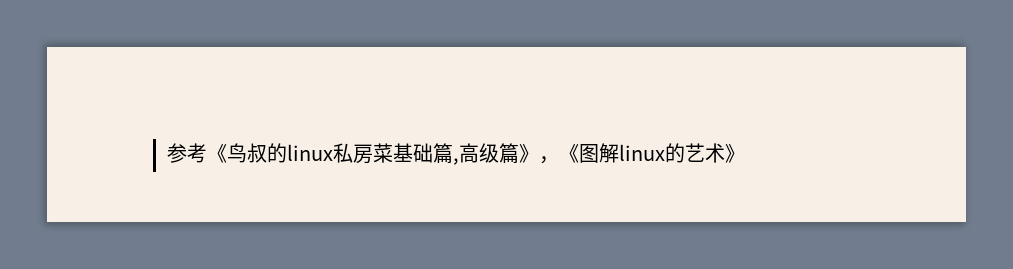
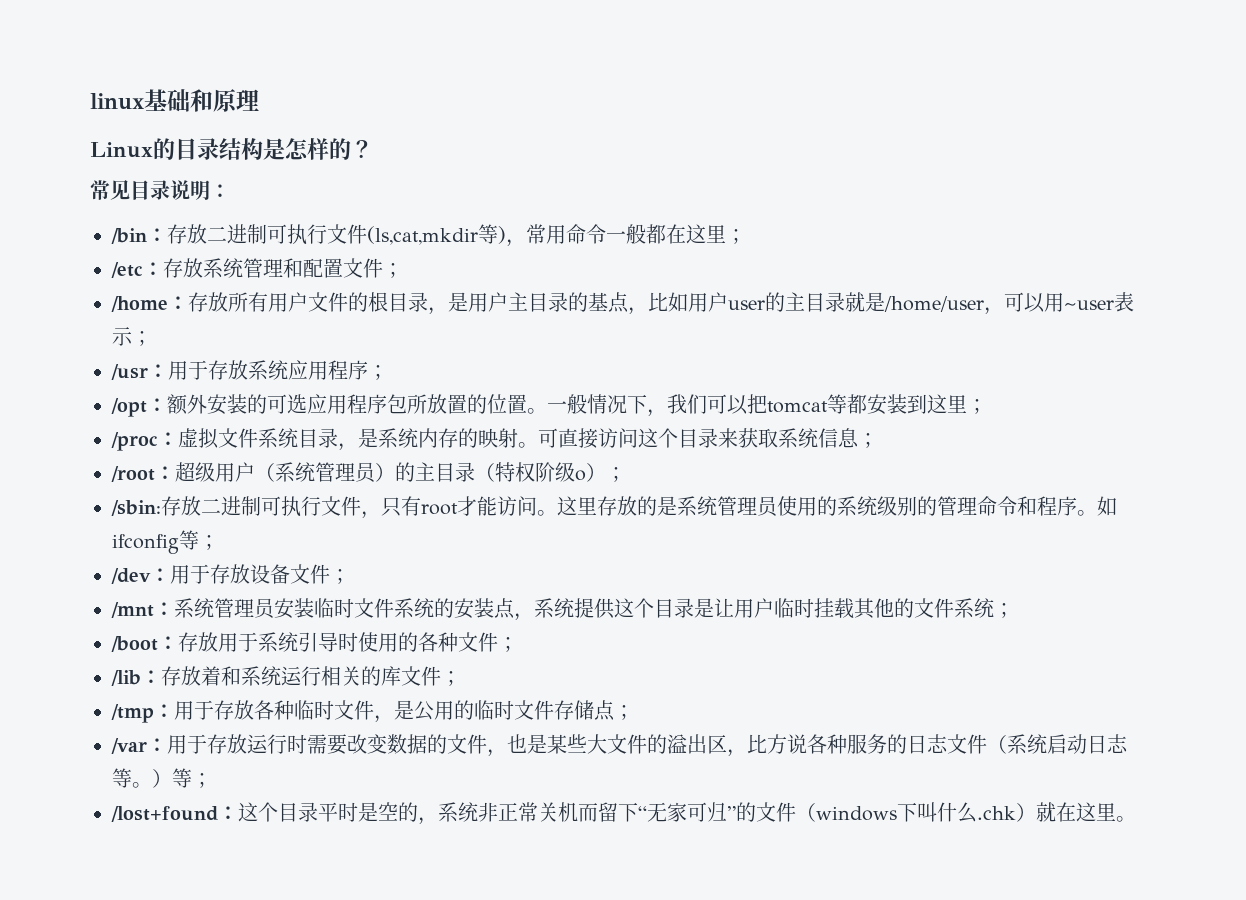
- 参考《鸟叔的linux私房菜基础篇,高级篇》，《图解linux的艺术》
+ linux基础和原理
+ Linux的目录结构是怎样的？
+ 常见目录说明：
+ /bin：存放二进制可执行文件(ls,cat,mkdir等)，常用命令一般都在这里；
+ /etc：存放系统管理和配置文件；
+ /home：存放所有用户文件的根目录，是用户主目录的基点，比如用户user的主目录就是/home/user，可以用~user表示；
+ /usr：用于存放系统应用程序；
+ /opt：额外安装的可选应用程序包所放置的位置。一般情况下，我们可以把tomcat等都安装到这里；
+ /proc：虚拟文件系统目录，是系统内存的映射。可直接访问这个目录来获取系统信息；
+ /root：超级用户（系统管理员）的主目录（特权阶级o）；
+ /sbin:存放二进制可执行文件，只有root才能访问。这里存放的是系统管理员使用的系统级别的管理命令和程序。如ifconfig等；
+ /dev：用于存放设备文件；
+ /mnt：系统管理员安装临时文件系统的安装点，系统提供这个目录是让用户临时挂载其他的文件系统；
+ /boot：存放用于系统引导时使用的各种文件；
+ /lib：存放着和系统运行相关的库文件；
+ /tmp：用于存放各种临时文件，是公用的临时文件存储点；
+ /var：用于存放运行时需要改变数据的文件，也是某些大文件的溢出区，比方说各种服务的日志文件（系统启动日志等。）等；
+ /lost+found：这个目录平时是空的，系统非正常关机而留下“无家可归”的文件（windows下叫什么.chk）就在这里。

